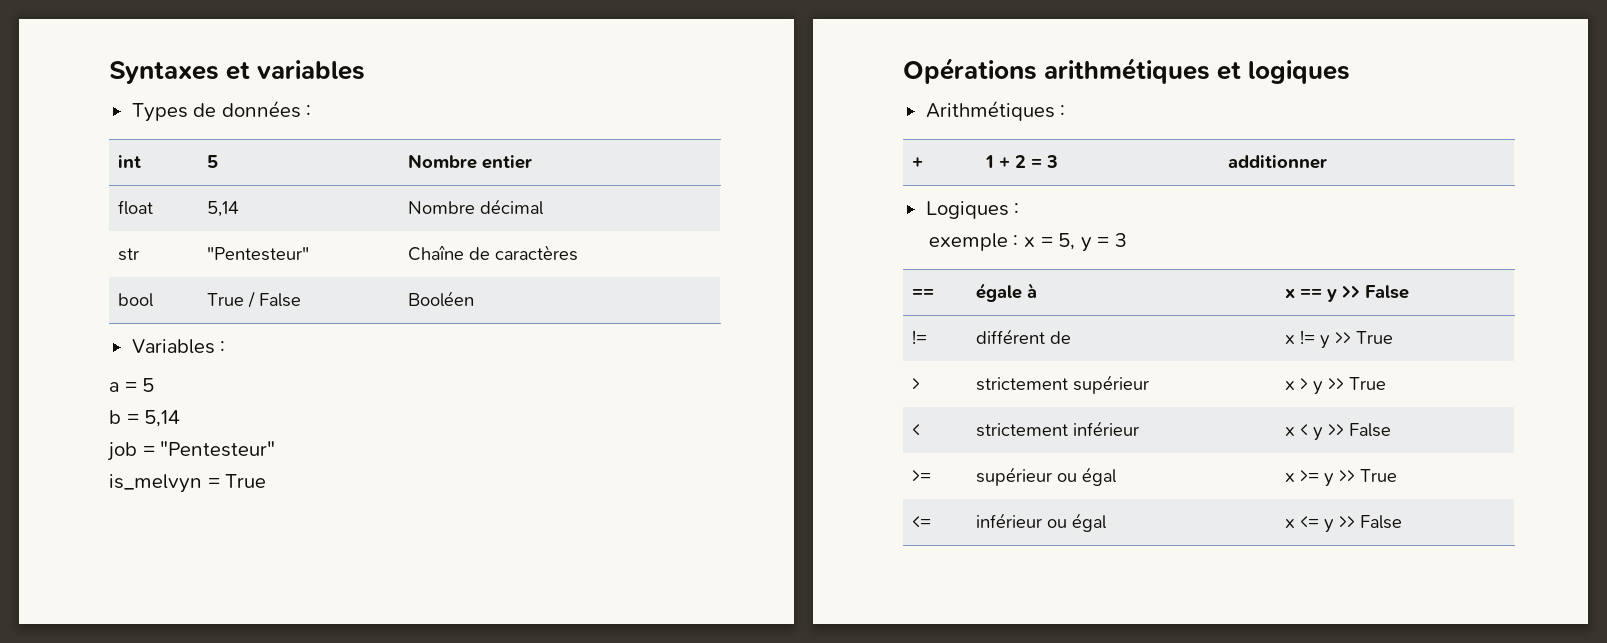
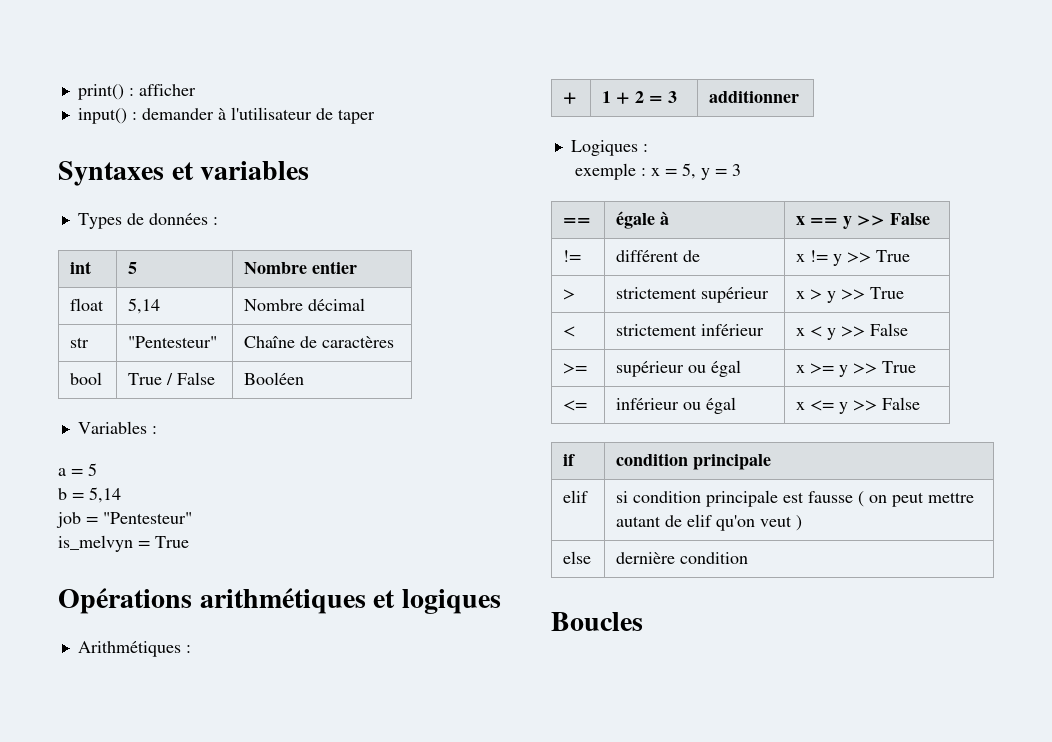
+ print() : afficher
+ input() : demander à l'utilisateur de taper
+ if | condition principale
+ elif | si condition principale est fausse ( on peut mettre autant de elif qu'on veut )
+ else | dernière condition
+ Boucles

